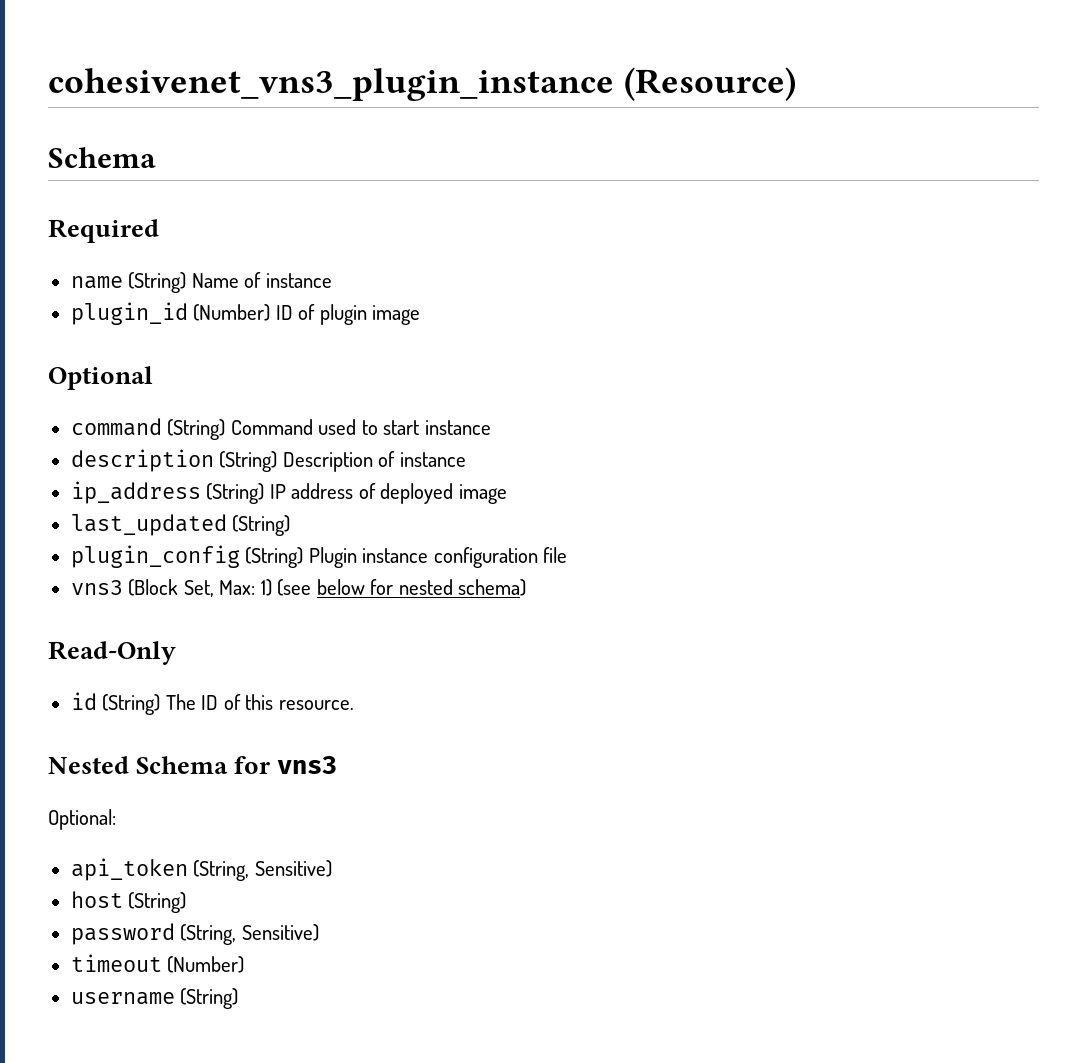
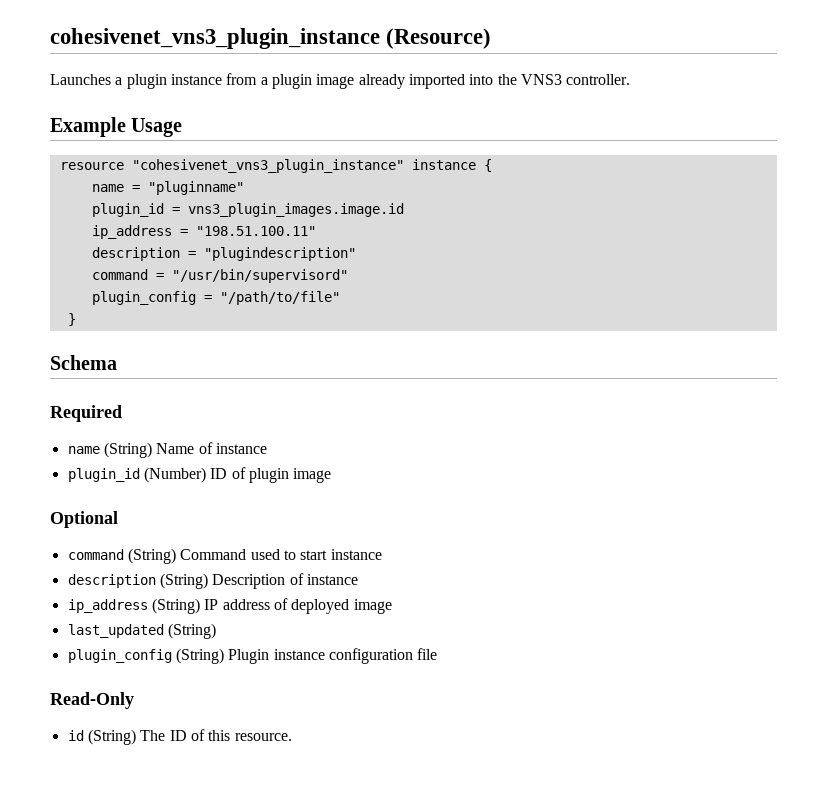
+ Launches a plugin instance from a plugin image already imported into the VNS3 controller.
+ Example Usage
+ resource "cohesivenet_vns3_plugin_instance" instance {
+ name = "pluginname"
+ plugin_id = vns3_plugin_images.image.id
+ ip_address = "198.51.100.11"
+ description = "plugindescription"
+ command = "/usr/bin/supervisord"
+ plugin_config = "/path/to/file"
+ }
- vns3 (Block Set, Max: 1) (see below for nested schema)
- Nested Schema for vns3
- Optional:
- api_token (String, Sensitive)
- host (String)
- password (String, Sensitive)
- timeout (Number)
- username (String)

